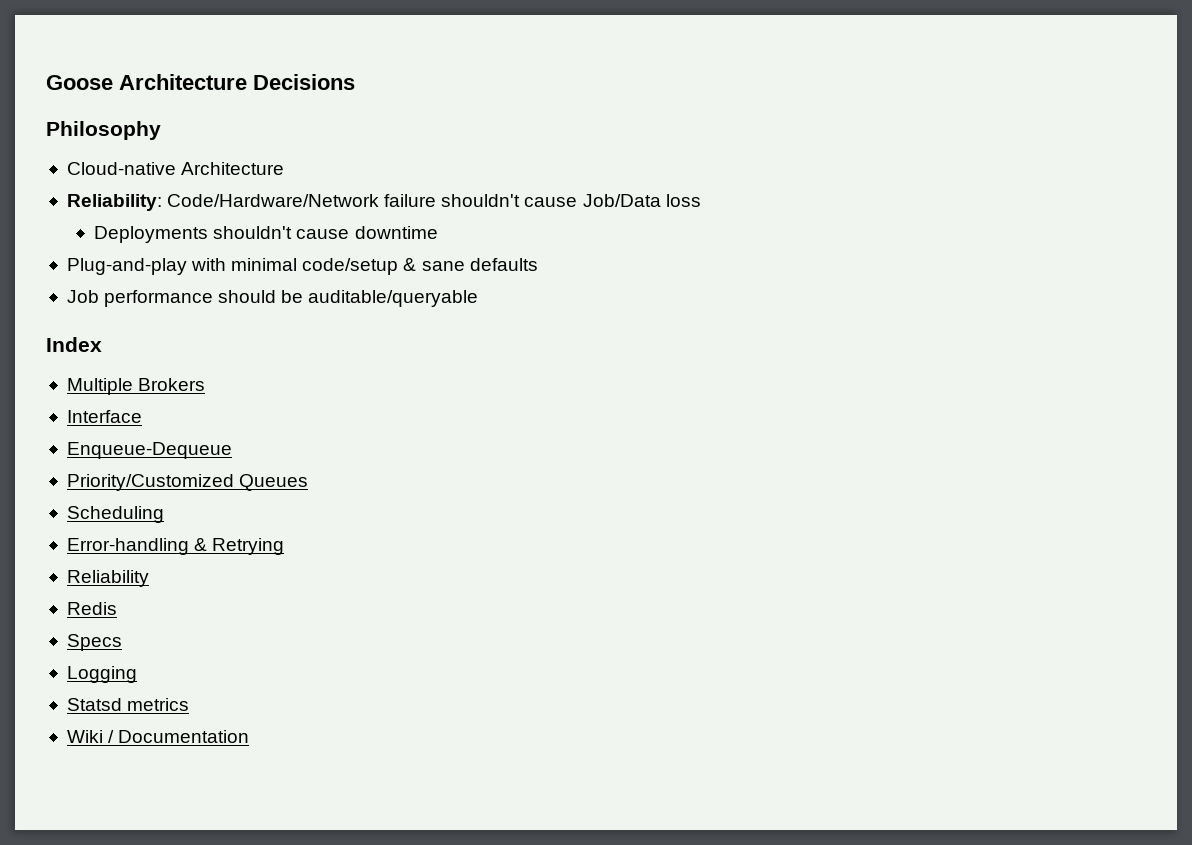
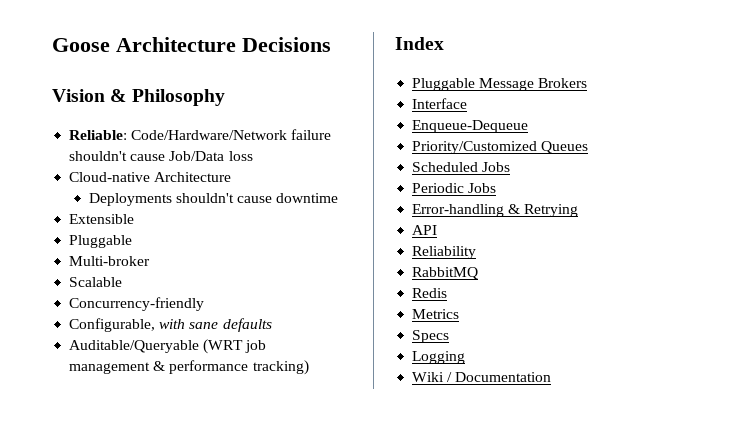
- Philosophy
+ Vision & Philosophy
- Cloud-native Architecture
- Reliability: Code/Hardware/Network failure shouldn't cause Job/Data loss
+ Reliable: Code/Hardware/Network failure shouldn't cause Job/Data loss
+ Cloud-native Architecture
- Plug-and-play with minimal code/setup & sane defaults
- Job performance should be auditable/queryable
+ Extensible
+ Pluggable
+ Multi-broker
+ Scalable
+ Concurrency-friendly
+ Configurable, with sane defaults
+ Auditable/Queryable (WRT job management & performance tracking)
- Multiple Brokers
+ Pluggable Message Brokers
- Scheduling
+ Scheduled Jobs
+ Periodic Jobs
+ API
+ RabbitMQ
+ Metrics
- Statsd metrics

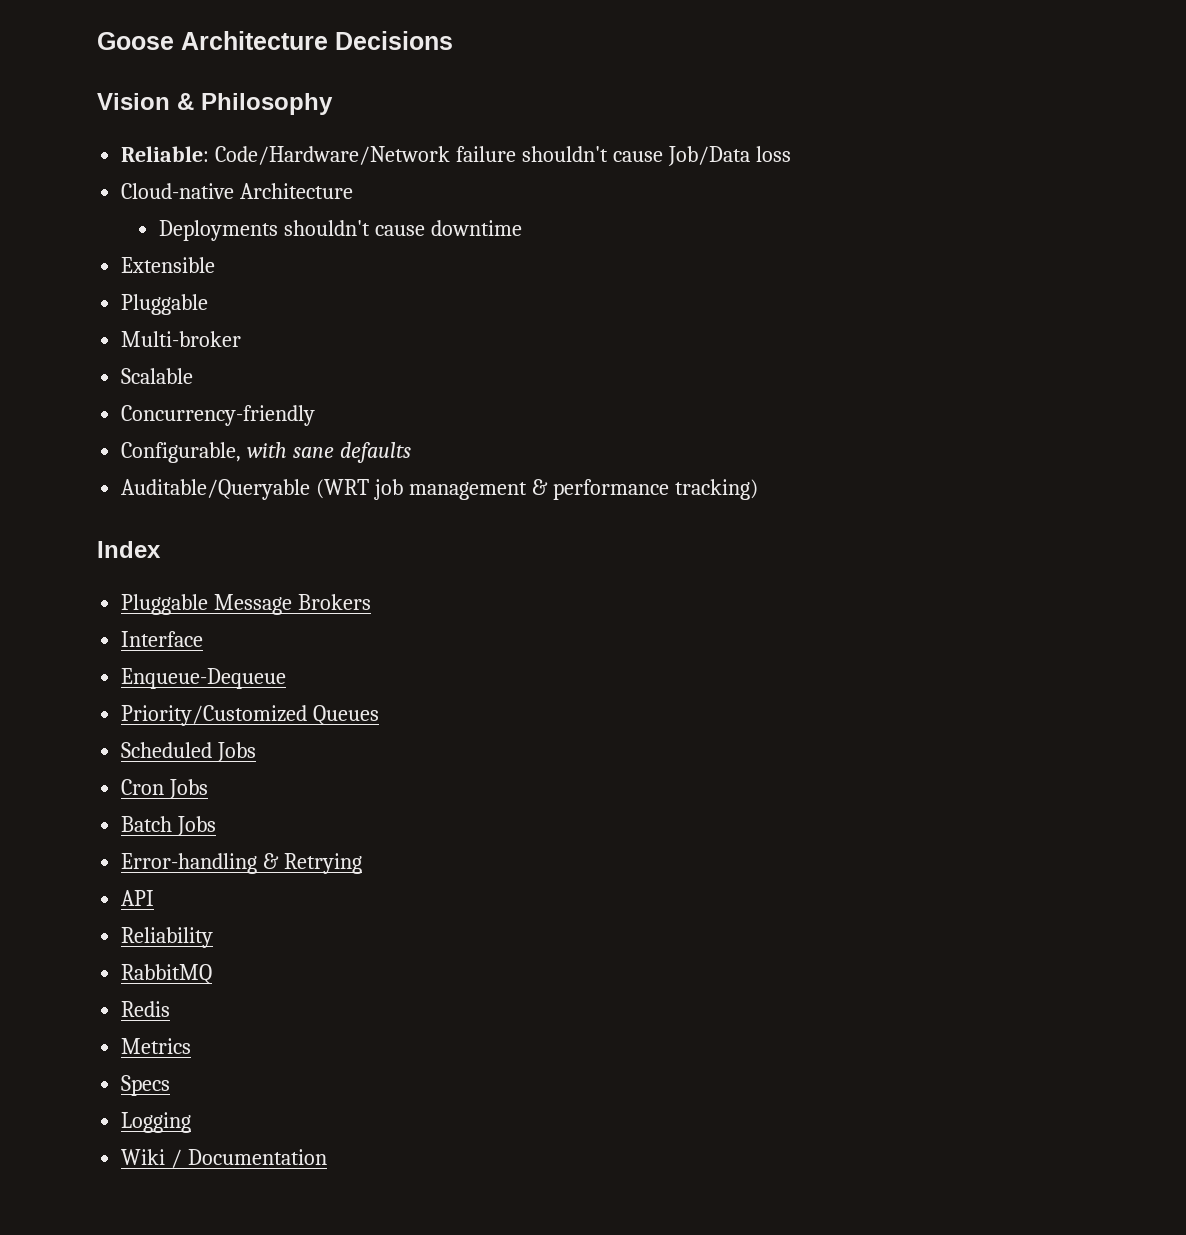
- Periodic Jobs
+ Cron Jobs
+ Batch Jobs

